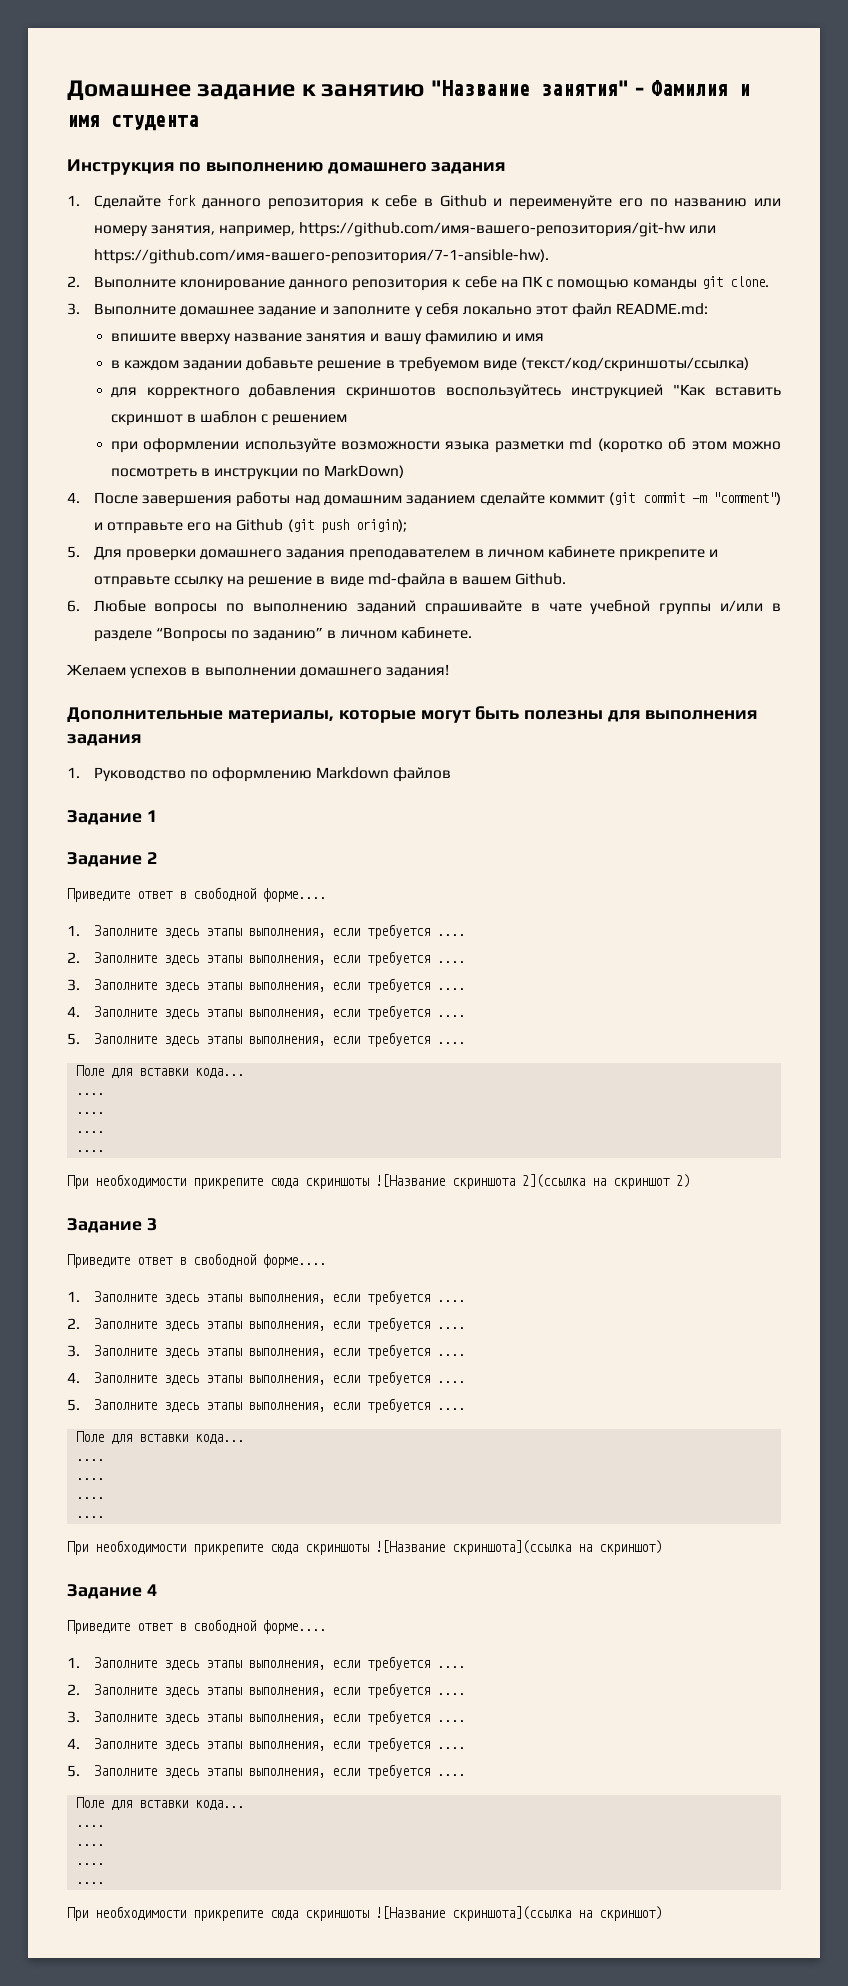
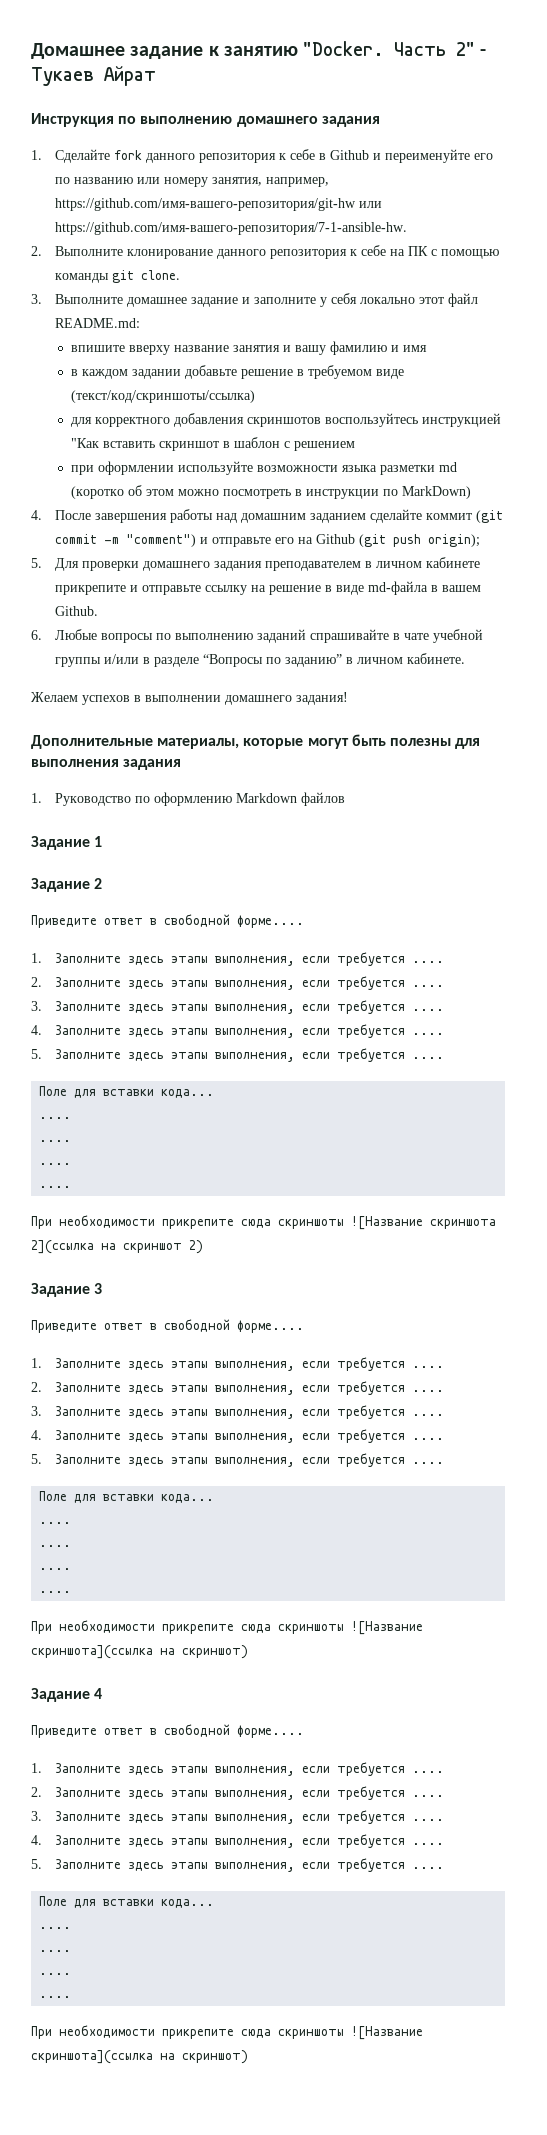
- Домашнее задание к занятию "Название занятия" - Фамилия и имя студента
+ Домашнее задание к занятию "Docker. Часть 2" - Тукаев Айрат
- 1. Сделайте fork данного репозитория к себе в Github и переименуйте его по названию или номеру занятия, например, https://github.com/имя-вашего-репозитория/git-hw или https://github.com/имя-вашего-репозитория/7-1-ansible-hw).
+ 1. Сделайте fork данного репозитория к себе в Github и переименуйте его по названию или номеру занятия, например, https://github.com/имя-вашего-репозитория/git-hw или https://github.com/имя-вашего-репозитория/7-1-ansible-hw.

